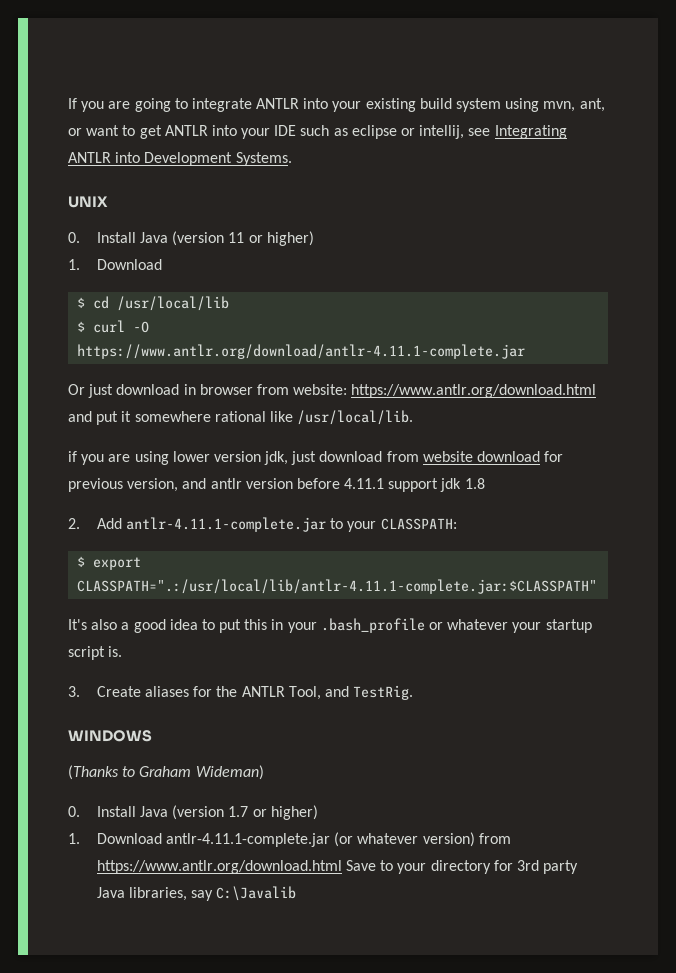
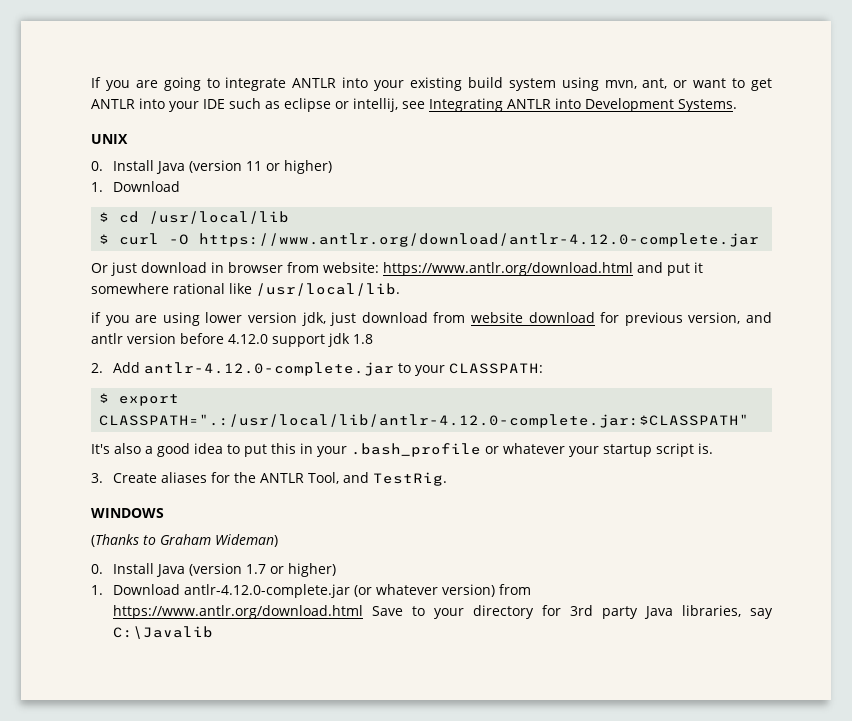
- $ curl -O https://www.antlr.org/download/antlr-4.11.1-complete.jar
+ $ curl -O https://www.antlr.org/download/antlr-4.12.0-complete.jar
- if you are using lower version jdk, just download from website download for previous version, and antlr version before 4.11.1 support jdk 1.8
+ if you are using lower version jdk, just download from website download for previous version, and antlr version before 4.12.0 support jdk 1.8
- 2. Add antlr-4.11.1-complete.jar to your CLASSPATH:
+ 2. Add antlr-4.12.0-complete.jar to your CLASSPATH:
- $ export CLASSPATH=".:/usr/local/lib/antlr-4.11.1-complete.jar:$CLASSPATH"
+ $ export CLASSPATH=".:/usr/local/lib/antlr-4.12.0-complete.jar:$CLASSPATH"
- 1. Download antlr-4.11.1-complete.jar (or whatever version) from https://www.antlr.org/download.html Save to your directory for 3rd party Java libraries, say C:\Javalib
+ 1. Download antlr-4.12.0-complete.jar (or whatever version) from https://www.antlr.org/download.html Save to your directory for 3rd party Java libraries, say C:\Javalib

